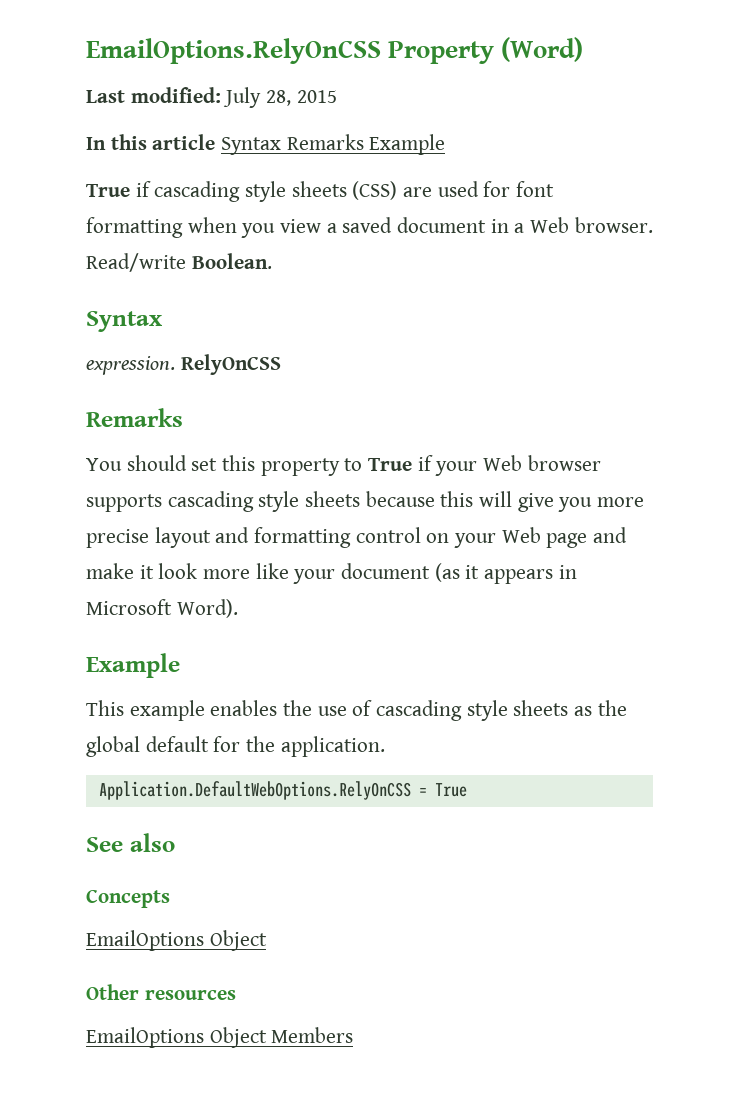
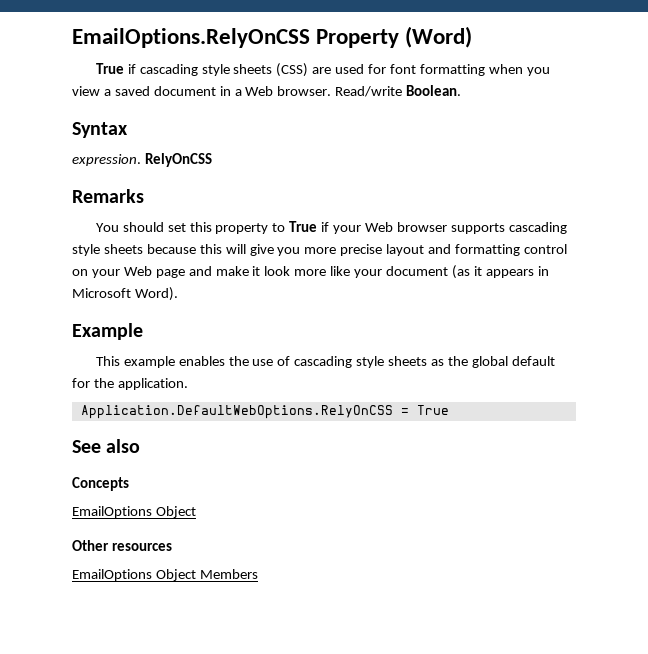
- Last modified: July 28, 2015
- In this article Syntax Remarks Example

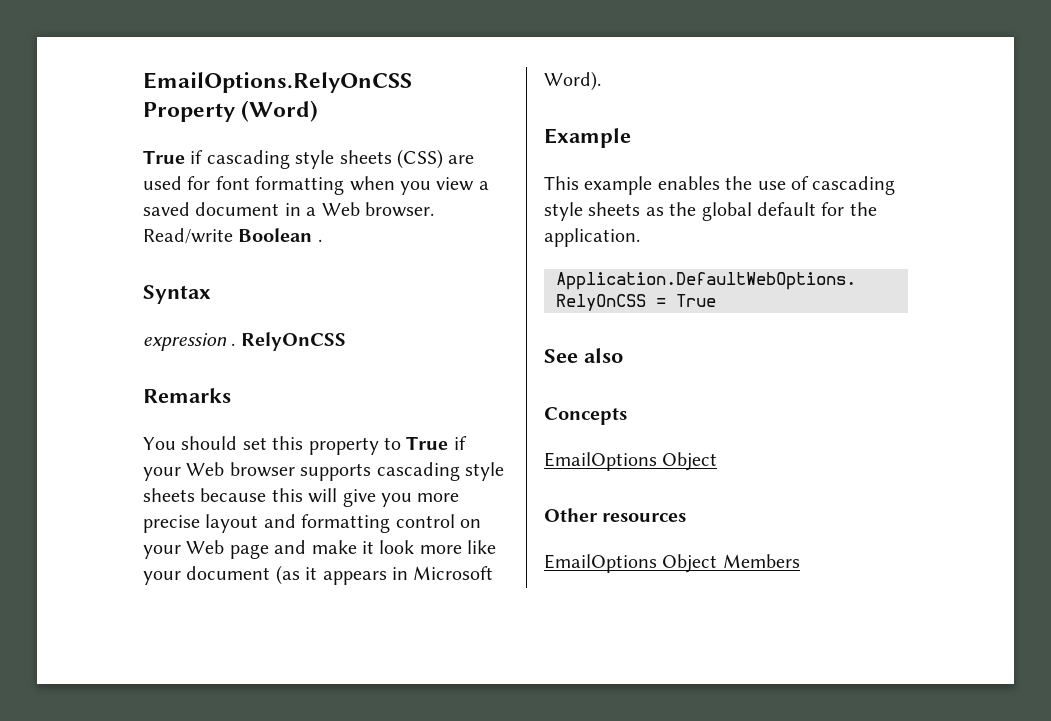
- Read/write Boolean.
+ Read/write Boolean .
- expression.
+ expression .

